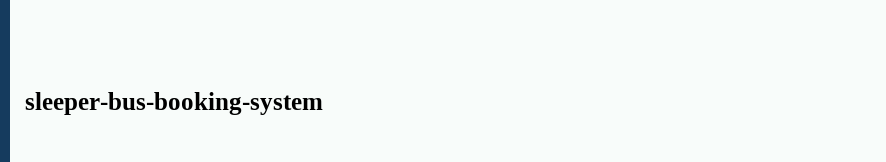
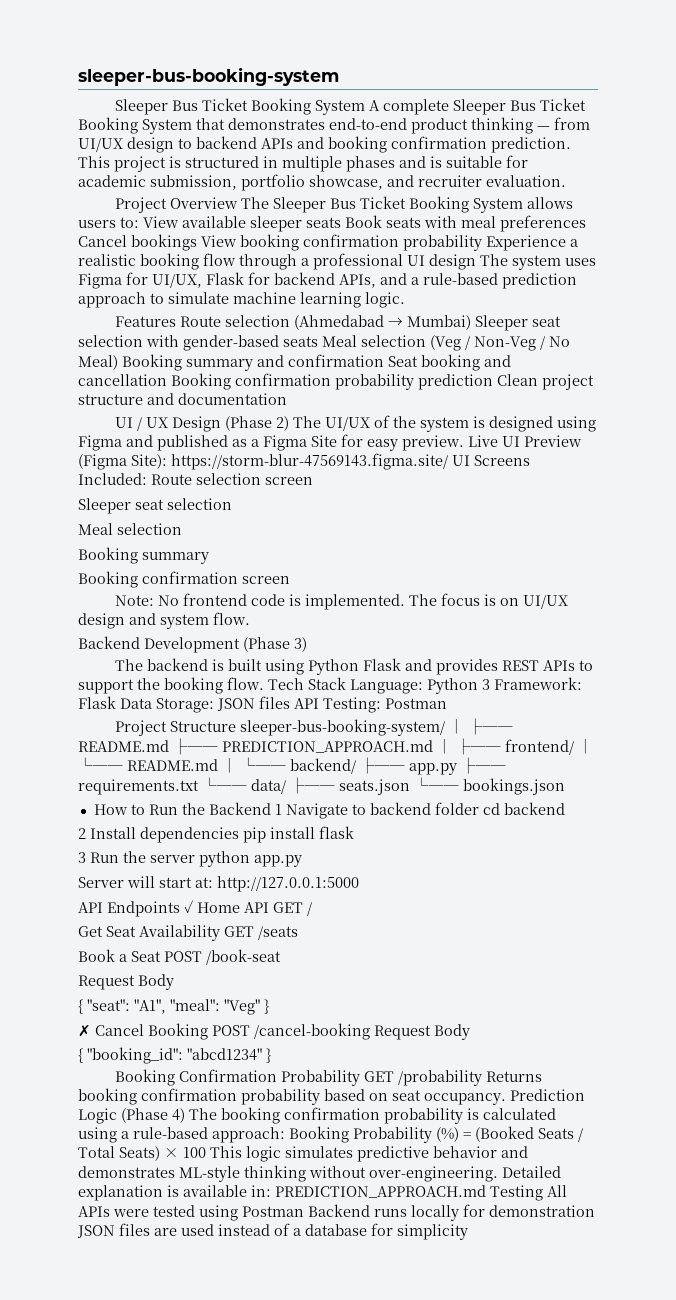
+ Sleeper Bus Ticket Booking System A complete Sleeper Bus Ticket Booking System that demonstrates end-to-end product thinking — from UI/UX design to backend APIs and booking confirmation prediction. This project is structured in multiple phases and is suitable for academic submission, portfolio showcase, and recruiter evaluation.
+ Project Overview The Sleeper Bus Ticket Booking System allows users to: View available sleeper seats Book seats with meal preferences Cancel bookings View booking confirmation probability Experience a realistic booking flow through a professional UI design The system uses Figma for UI/UX, Flask for backend APIs, and a rule-based prediction approach to simulate machine learning logic.
+ Features Route selection (Ahmedabad → Mumbai) Sleeper seat selection with gender-based seats Meal selection (Veg / Non-Veg / No Meal) Booking summary and confirmation Seat booking and cancellation Booking confirmation probability prediction Clean project structure and documentation
+ UI / UX Design (Phase 2) The UI/UX of the system is designed using Figma and published as a Figma Site for easy preview. Live UI Preview (Figma Site): https://storm-blur-47569143.figma.site/ UI Screens Included: Route selection screen
+ Sleeper seat selection
+ Meal selection
+ Booking summary
+ Booking confirmation screen
+ Note: No frontend code is implemented. The focus is on UI/UX design and system flow.
+ Backend Development (Phase 3)
+ The backend is built using Python Flask and provides REST APIs to support the booking flow. Tech Stack Language: Python 3 Framework: Flask Data Storage: JSON files API Testing: Postman
+ Project Structure sleeper-bus-booking-system/ │ ├── README.md ├── PREDICTION_APPROACH.md │ ├── frontend/ │ └── README.md │ └── backend/ ├── app.py ├── requirements.txt └── data/ ├── seats.json └── bookings.json
+ How to Run the Backend 1 Navigate to backend folder cd backend
+ 2 Install dependencies pip install flask
+ 3 Run the server python app.py
+ Server will start at: http://127.0.0.1:5000
+ API Endpoints ✓ Home API GET /
+ Get Seat Availability GET /seats
+ Book a Seat POST /book-seat
+ Request Body
+ { "seat": "A1", "meal": "Veg" }
+ ✗ Cancel Booking POST /cancel-booking Request Body
+ { "booking_id": "abcd1234" }
+ Booking Confirmation Probability GET /probability Returns booking confirmation probability based on seat occupancy. Prediction Logic (Phase 4) The booking confirmation probability is calculated using a rule-based approach: Booking Probability (%) = (Booked Seats / Total Seats) × 100 This logic simulates predictive behavior and demonstrates ML-style thinking without over-engineering. Detailed explanation is available in: PREDICTION_APPROACH.md Testing All APIs were tested using Postman Backend runs locally for demonstration JSON files are used instead of a database for simplicity

